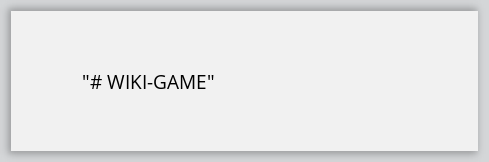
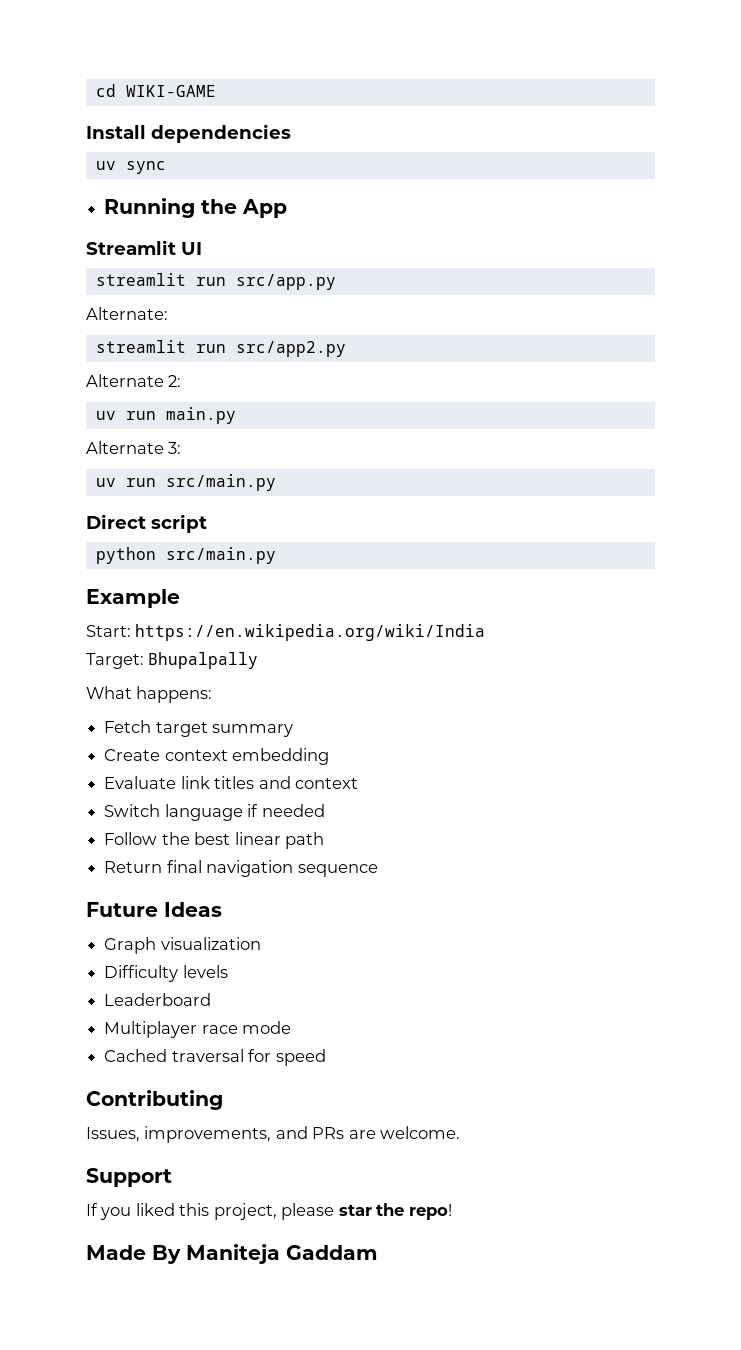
- "# WIKI-GAME"
+ cd WIKI-GAME
+ Install dependencies
+ uv sync
+ Running the App
+ Streamlit UI
+ streamlit run src/app.py
+ Alternate:
+ streamlit run src/app2.py
+ Alternate 2:
+ uv run main.py
+ Alternate 3:
+ uv run src/main.py
+ Direct script
+ python src/main.py
+ Example
+ Start: https://en.wikipedia.org/wiki/India
+ Target: Bhupalpally
+ What happens:
+ Fetch target summary
+ Create context embedding
+ Evaluate link titles and context
+ Switch language if needed
+ Follow the best linear path
+ Return final navigation sequence
+ Future Ideas
+ Graph visualization
+ Difficulty levels
+ Leaderboard
+ Multiplayer race mode
+ Cached traversal for speed
+ Contributing
+ Issues, improvements, and PRs are welcome.
+ Support
+ If you liked this project, please star the repo!
+ Made By Maniteja Gaddam

